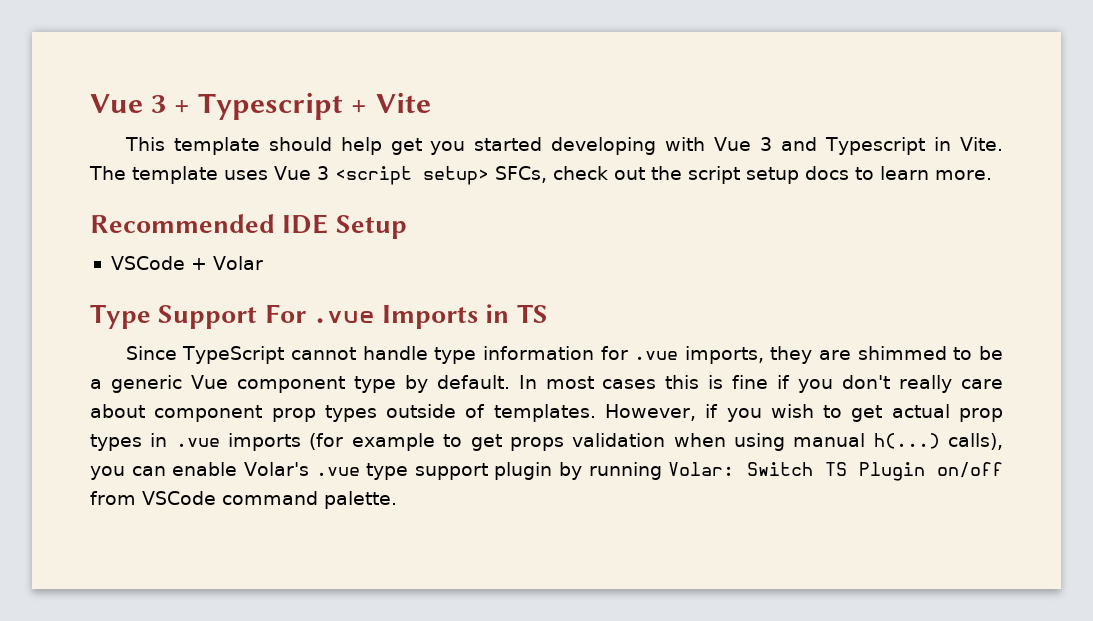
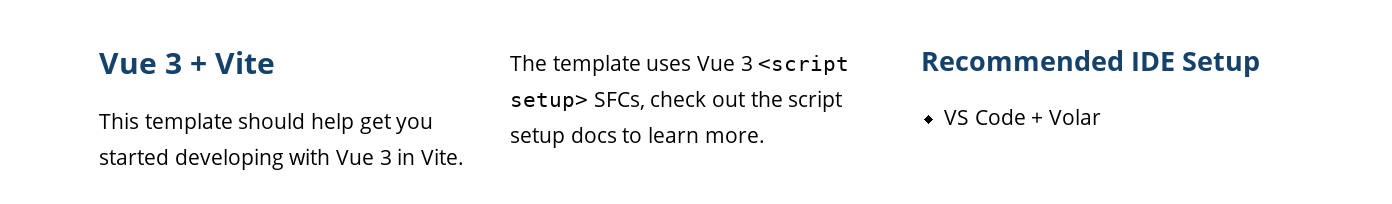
- Vue 3 + Typescript + Vite
+ Vue 3 + Vite
- This template should help get you started developing with Vue 3 and Typescript in Vite.
+ This template should help get you started developing with Vue 3 in Vite.
- VSCode + Volar
+ VS Code + Volar
- Type Support For .vue Imports in TS
- Since TypeScript cannot handle type information for .vue imports, they are shimmed to be a generic Vue component type by default. In most cases this is fine if you don't really care about component prop types outside of templates. However, if you wish to get actual prop types in .vue imports (for example to get props validation when using manual h(...) calls), you can enable Volar's .vue type support plugin by running Volar: Switch TS Plugin on/off from VSCode command palette.

